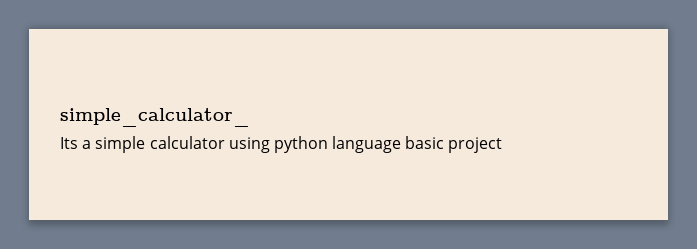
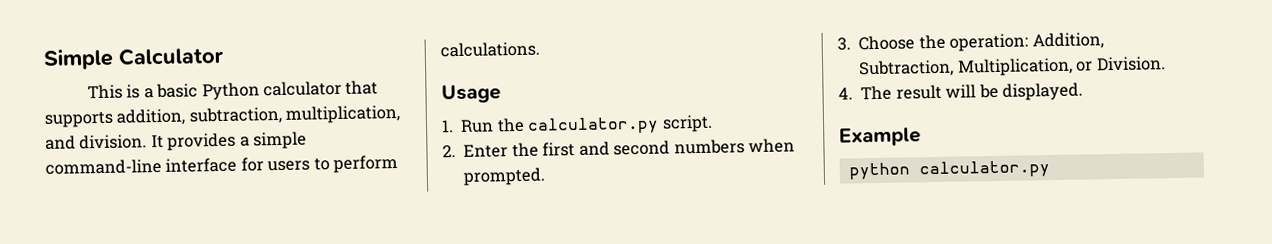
- simple_calculator_
- Its a simple calculator using python language basic project
+ Simple Calculator
+ This is a basic Python calculator that supports addition, subtraction, multiplication, and division. It provides a simple command-line interface for users to perform calculations.
+ Usage
+ 1. Run the calculator.py script.
+ 2. Enter the first and second numbers when prompted.
+ 3. Choose the operation: Addition, Subtraction, Multiplication, or Division.
+ 4. The result will be displayed.
+ Example
+ python calculator.py

